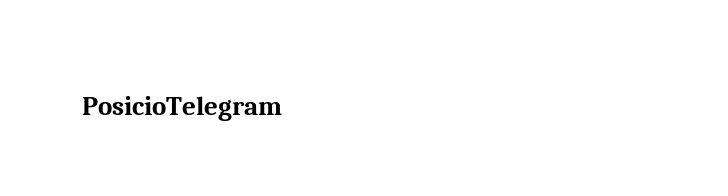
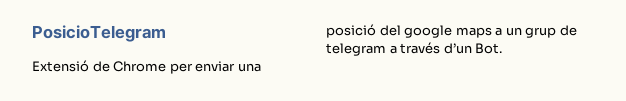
+ Extensió de Chrome per enviar una posició del google maps a un grup de telegram a través d’un Bot.

